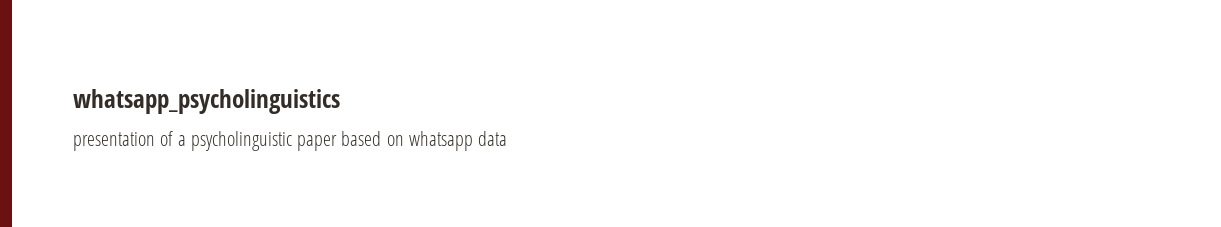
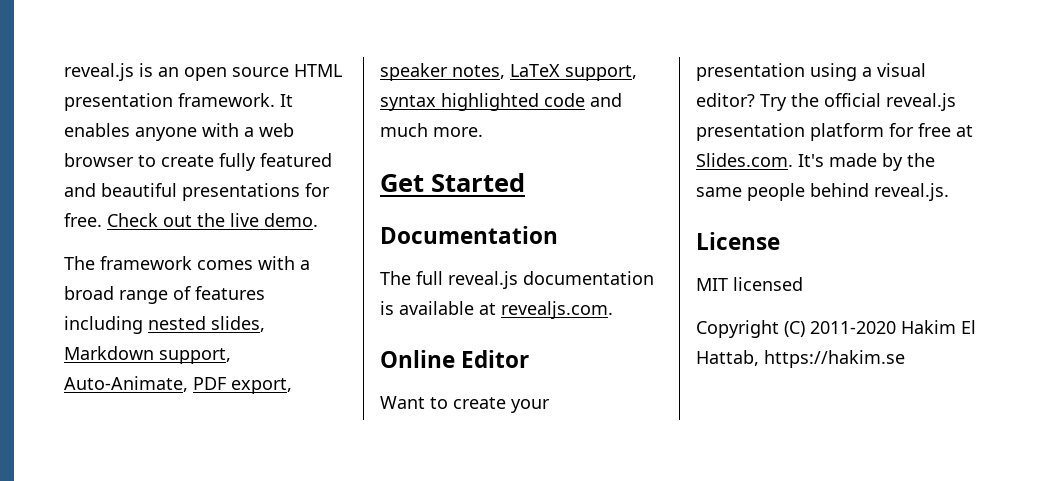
- whatsapp_psycholinguistics
- presentation of a psycholinguistic paper based on whatsapp data
+ reveal.js is an open source HTML presentation framework. It enables anyone with a web browser to create fully featured and beautiful presentations for free. Check out the live demo.
+ The framework comes with a broad range of features including nested slides, Markdown support, Auto-Animate, PDF export, speaker notes, LaTeX support, syntax highlighted code and much more.
+ Get Started
+ Documentation
+ The full reveal.js documentation is available at revealjs.com.
+ Online Editor
+ Want to create your presentation using a visual editor? Try the official reveal.js presentation platform for free at Slides.com. It's made by the same people behind reveal.js.
+ License
+ MIT licensed
+ Copyright (C) 2011-2020 Hakim El Hattab, https://hakim.se

